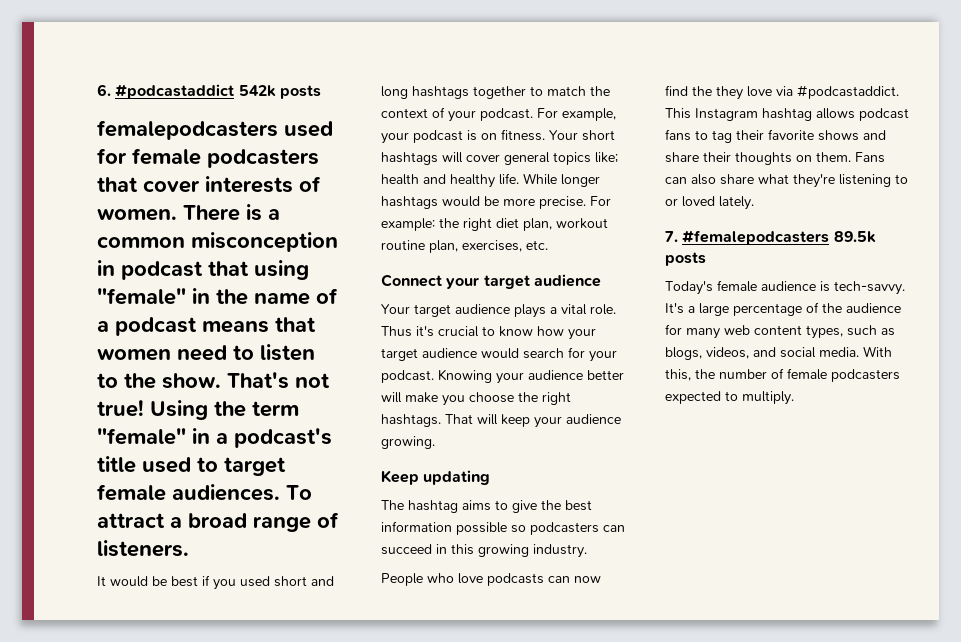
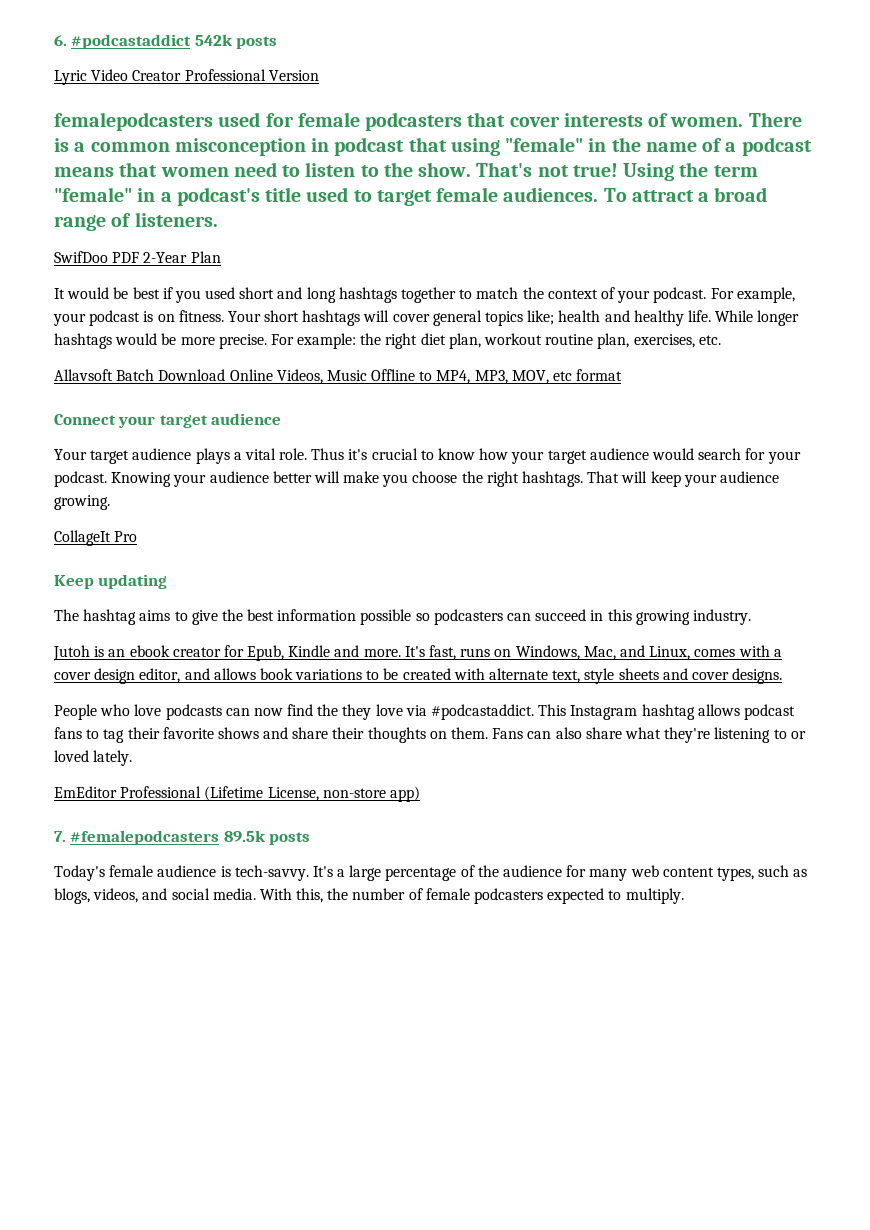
+ Lyric Video Creator Professional Version
+ SwifDoo PDF 2-Year Plan
+ Allavsoft Batch Download Online Videos, Music Offline to MP4, MP3, MOV, etc format
+ CollageIt Pro
+ Jutoh is an ebook creator for Epub, Kindle and more. It's fast, runs on Windows, Mac, and Linux, comes with a cover design editor, and allows book variations to be created with alternate text, style sheets and cover designs.
+ EmEditor Professional (Lifetime License, non-store app)

